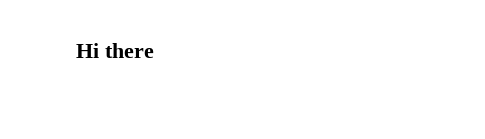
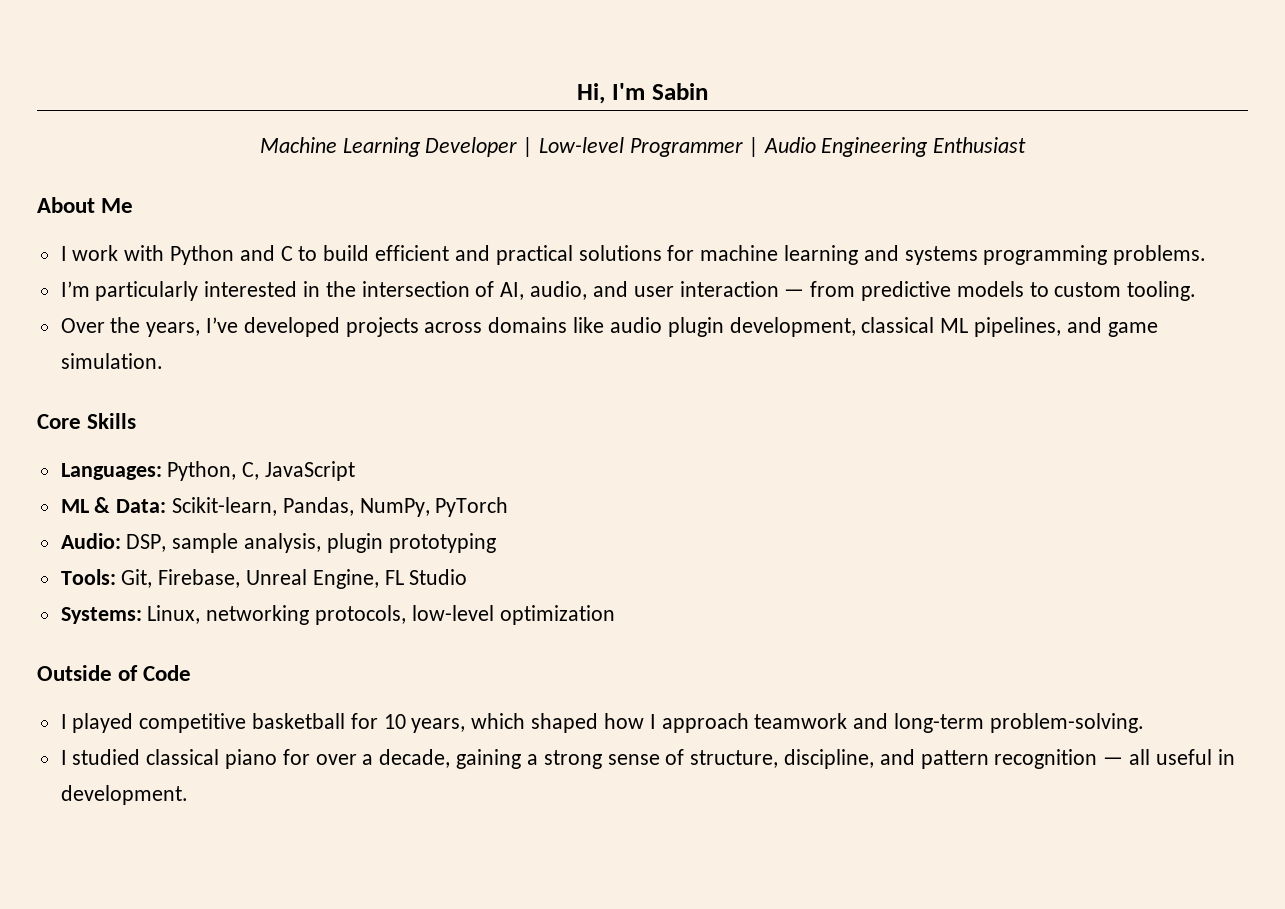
- Hi there
+ Hi, I'm Sabin
+ Machine Learning Developer | Low-level Programmer | Audio Engineering Enthusiast
+ About Me
+ I work with Python and C to build efficient and practical solutions for machine learning and systems programming problems.
+ I’m particularly interested in the intersection of AI, audio, and user interaction — from predictive models to custom tooling.
+ Over the years, I’ve developed projects across domains like audio plugin development, classical ML pipelines, and game simulation.
+ Core Skills
+ Languages: Python, C, JavaScript
+ ML & Data: Scikit-learn, Pandas, NumPy, PyTorch
+ Audio: DSP, sample analysis, plugin prototyping
+ Tools: Git, Firebase, Unreal Engine, FL Studio
+ Systems: Linux, networking protocols, low-level optimization
+ Outside of Code
+ I played competitive basketball for 10 years, which shaped how I approach teamwork and long-term problem-solving.
+ I studied classical piano for over a decade, gaining a strong sense of structure, discipline, and pattern recognition — all useful in development.

